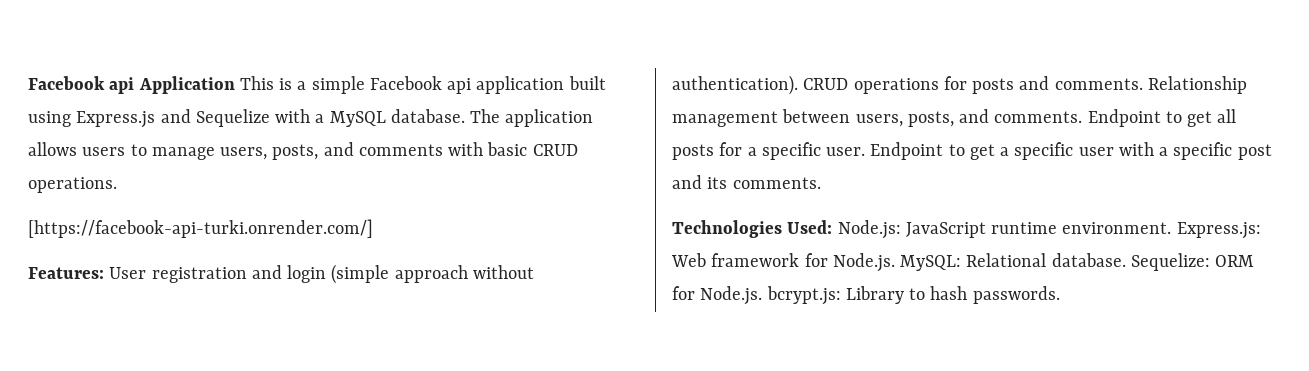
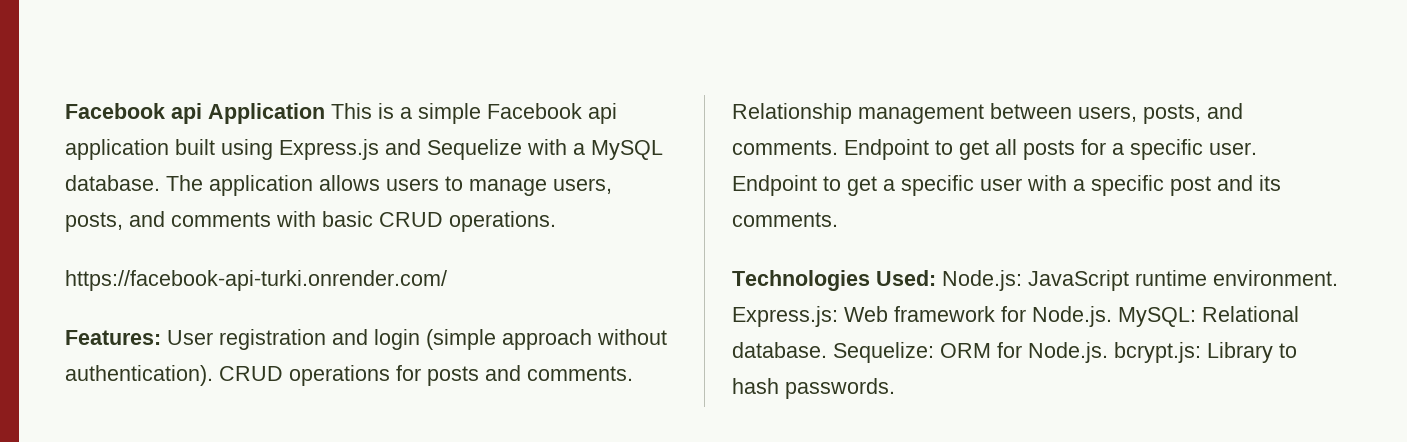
- [https://facebook-api-turki.onrender.com/]
+ https://facebook-api-turki.onrender.com/

